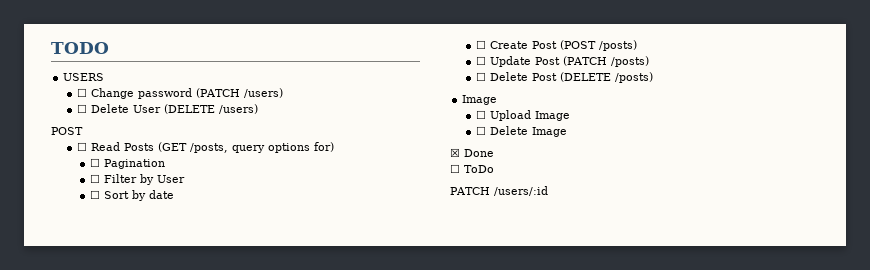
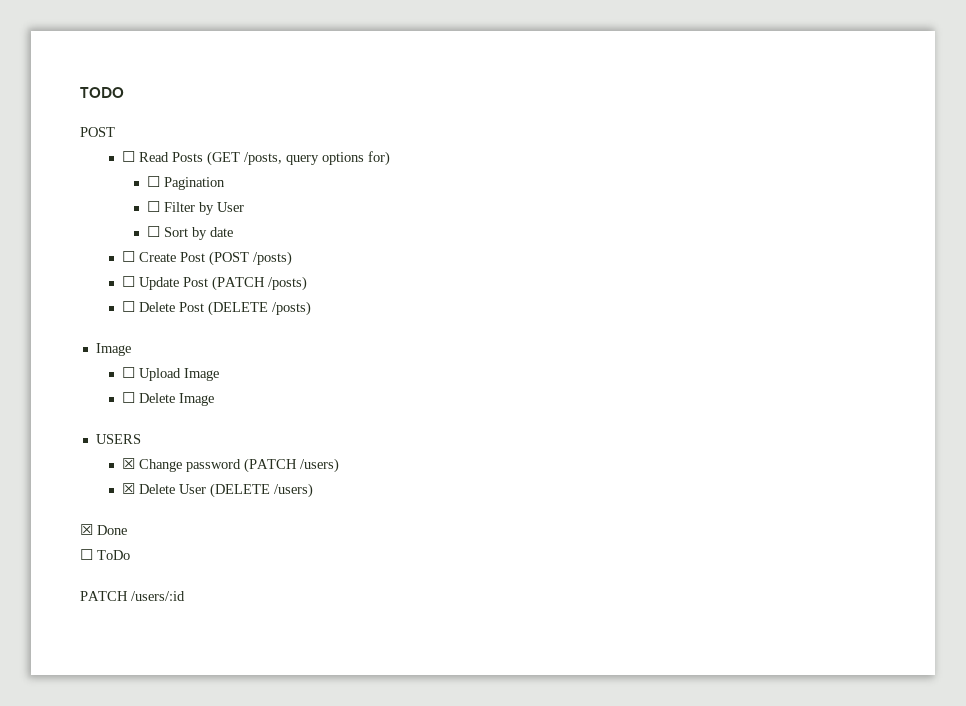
- USERS
- ☐ Change password (PATCH /users)
- ☐ Delete User (DELETE /users)
+ USERS
+ ☒ Change password (PATCH /users)
+ ☒ Delete User (DELETE /users)

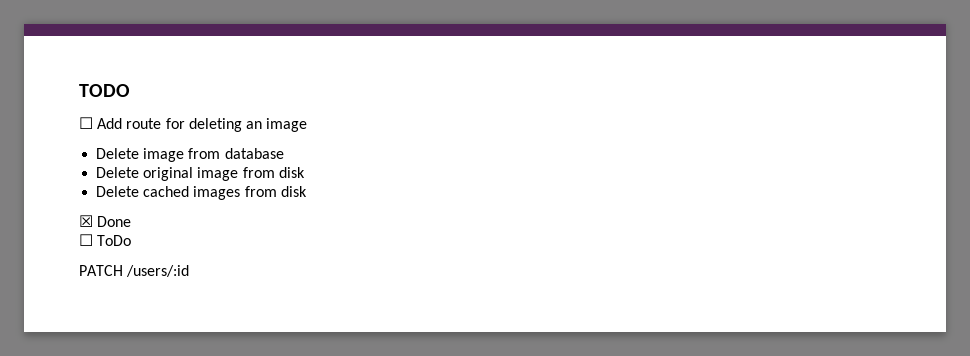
- POST
- ☐ Read Posts (GET /posts, query options for)
- ☐ Pagination
- ☐ Filter by User
- ☐ Sort by date
- ☐ Create Post (POST /posts)
- ☐ Update Post (PATCH /posts)
- ☐ Delete Post (DELETE /posts)
- Image
- ☐ Upload Image
- ☐ Delete Image
- USERS
- ☒ Change password (PATCH /users)
- ☒ Delete User (DELETE /users)
+ ☐ Add route for deleting an image
+ Delete image from database
+ Delete original image from disk
+ Delete cached images from disk

